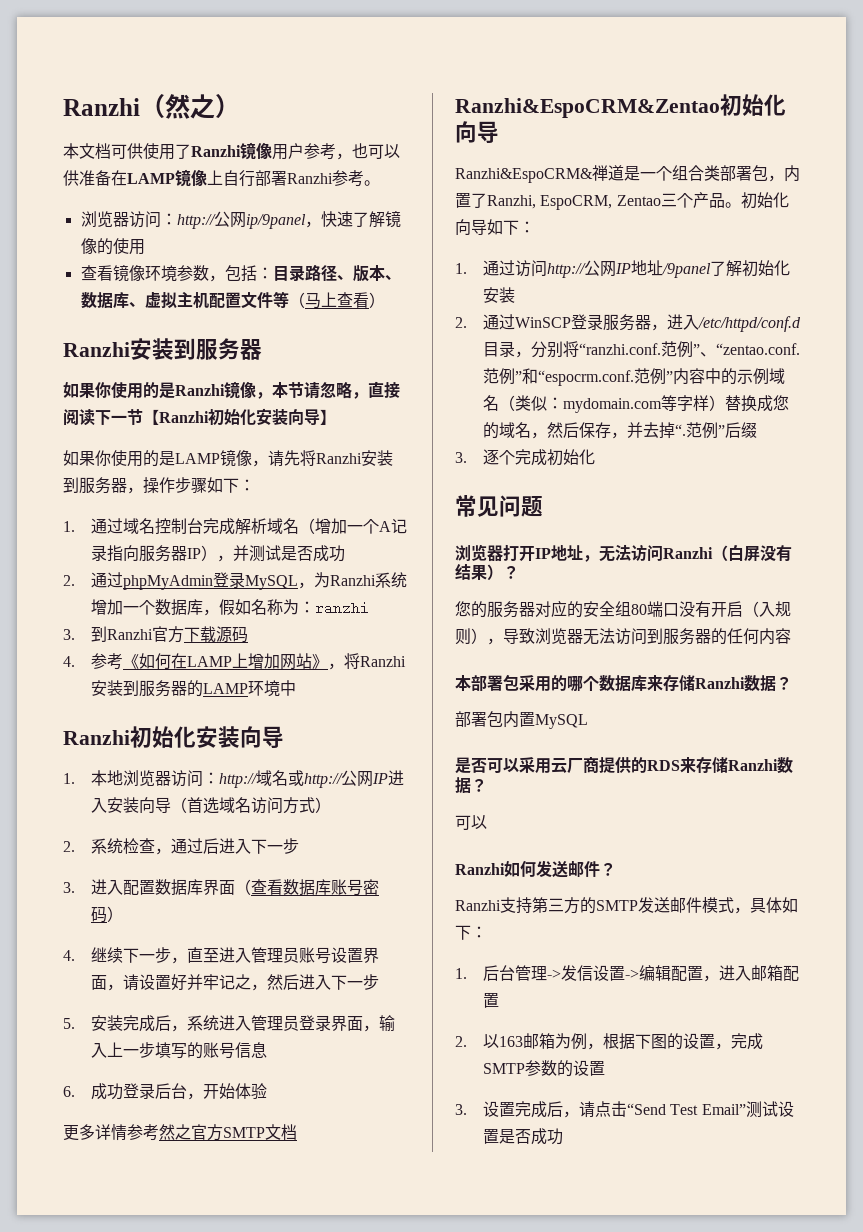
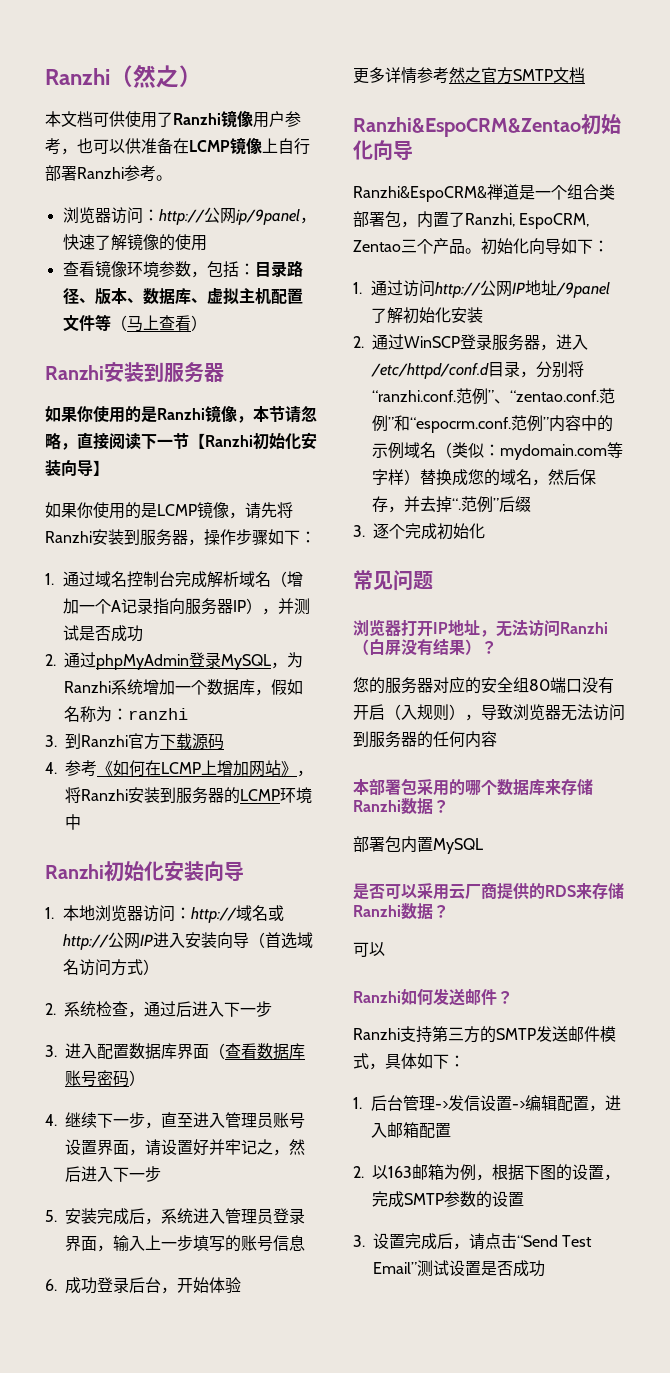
- 本文档可供使用了Ranzhi镜像用户参考，也可以供准备在LAMP镜像上自行部署Ranzhi参考。
+ 本文档可供使用了Ranzhi镜像用户参考，也可以供准备在LCMP镜像上自行部署Ranzhi参考。
- 如果你使用的是LAMP镜像，请先将Ranzhi安装到服务器，操作步骤如下：
+ 如果你使用的是LCMP镜像，请先将Ranzhi安装到服务器，操作步骤如下：
- 4.参考《如何在LAMP上增加网站》，将Ranzhi安装到服务器的LAMP环境中
+ 4.参考《如何在LCMP上增加网站》，将Ranzhi安装到服务器的LCMP环境中

